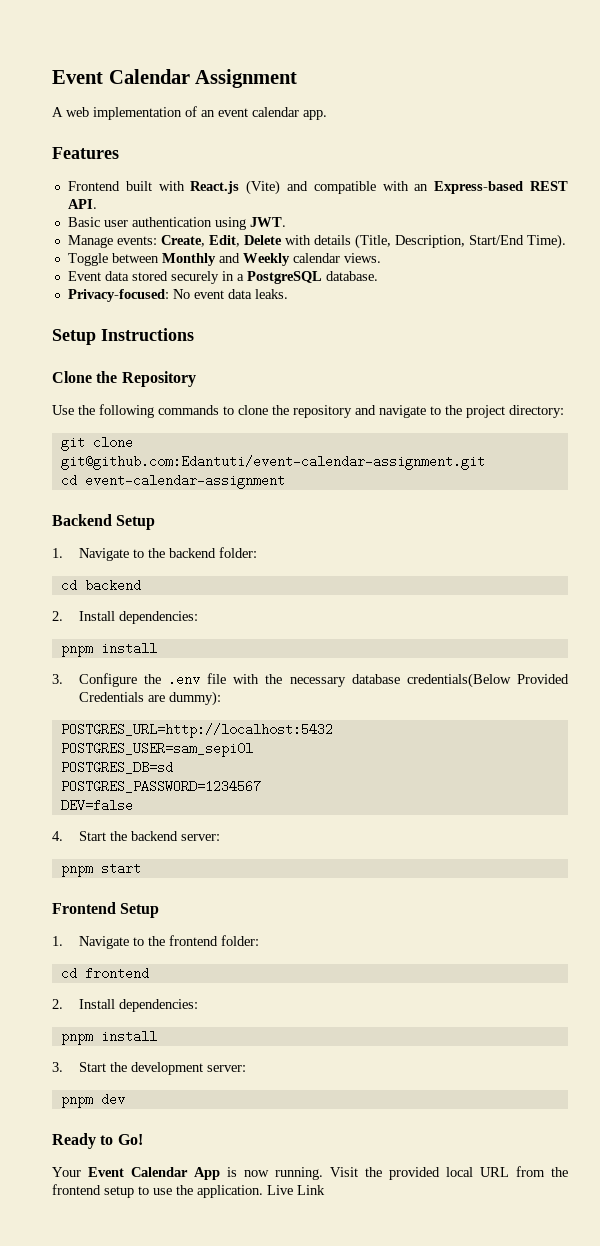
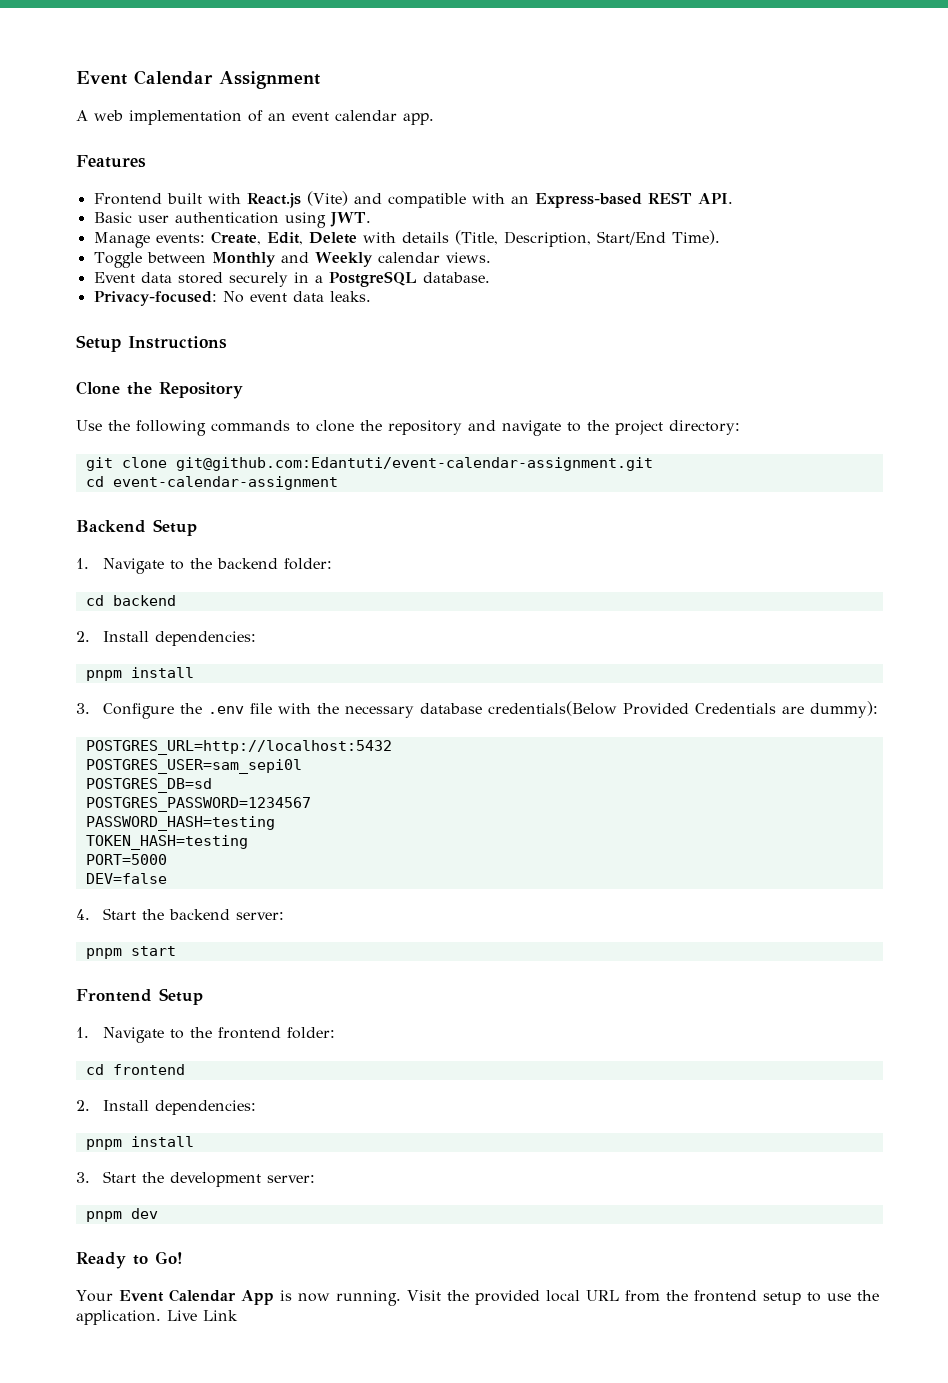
+ PASSWORD_HASH=testing
+ TOKEN_HASH=testing
+ PORT=5000

